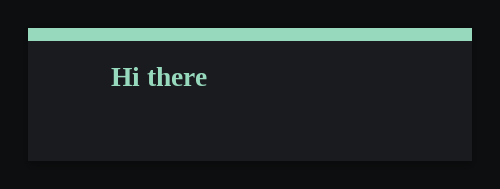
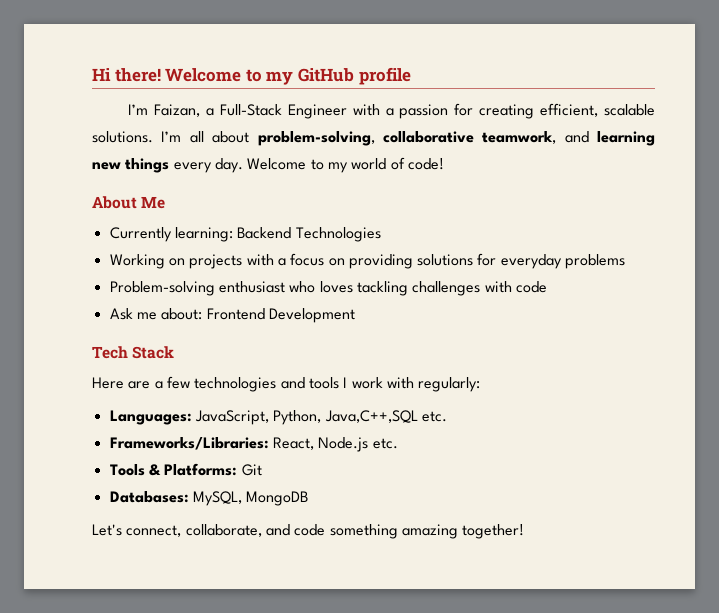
- Hi there
+ Hi there! Welcome to my GitHub profile
+ I’m Faizan, a Full-Stack Engineer with a passion for creating efficient, scalable solutions. I’m all about problem-solving, collaborative teamwork, and learning new things every day. Welcome to my world of code!
+ About Me
+ Currently learning: Backend Technologies
+ Working on projects with a focus on providing solutions for everyday problems
+ Problem-solving enthusiast who loves tackling challenges with code
+ Ask me about: Frontend Development
+ Tech Stack
+ Here are a few technologies and tools I work with regularly:
+ Languages: JavaScript, Python, Java,C++,SQL etc.
+ Frameworks/Libraries: React, Node.js etc.
+ Tools & Platforms: Git
+ Databases: MySQL, MongoDB
+ Let's connect, collaborate, and code something amazing together!

